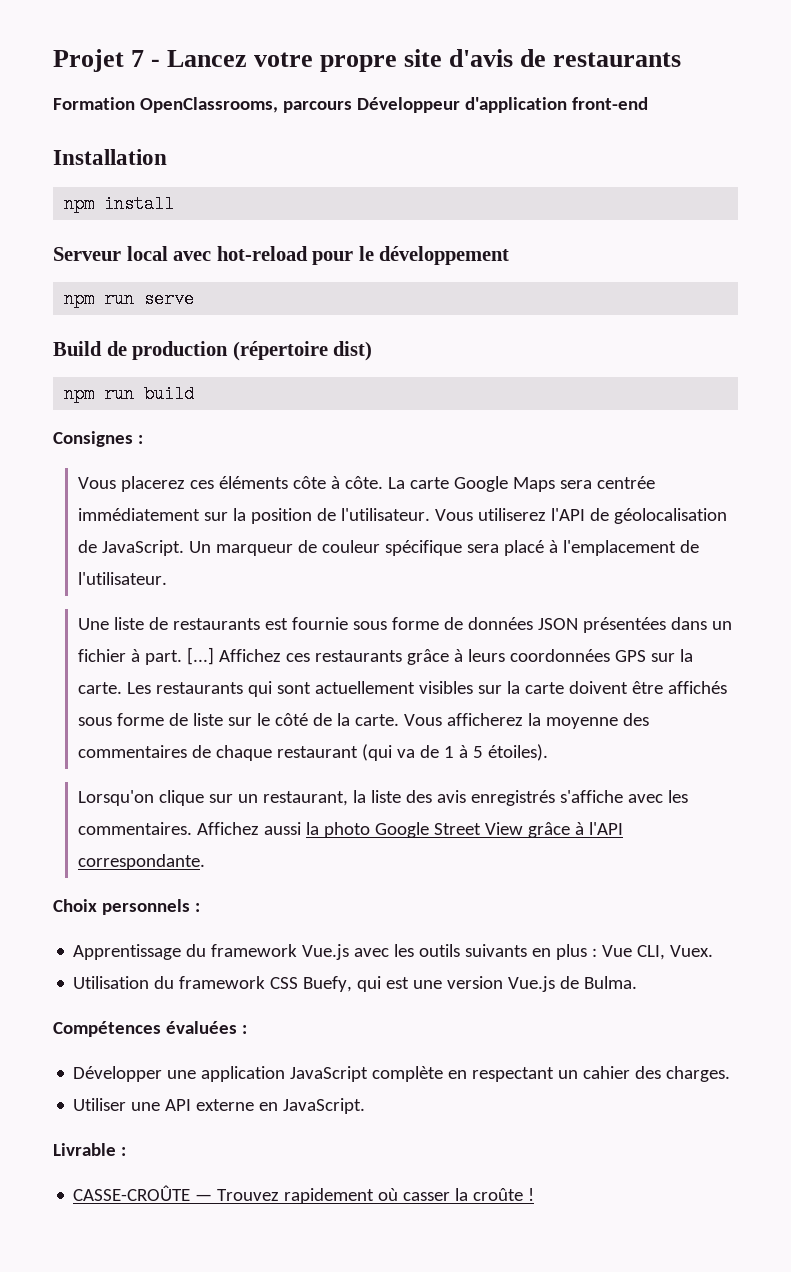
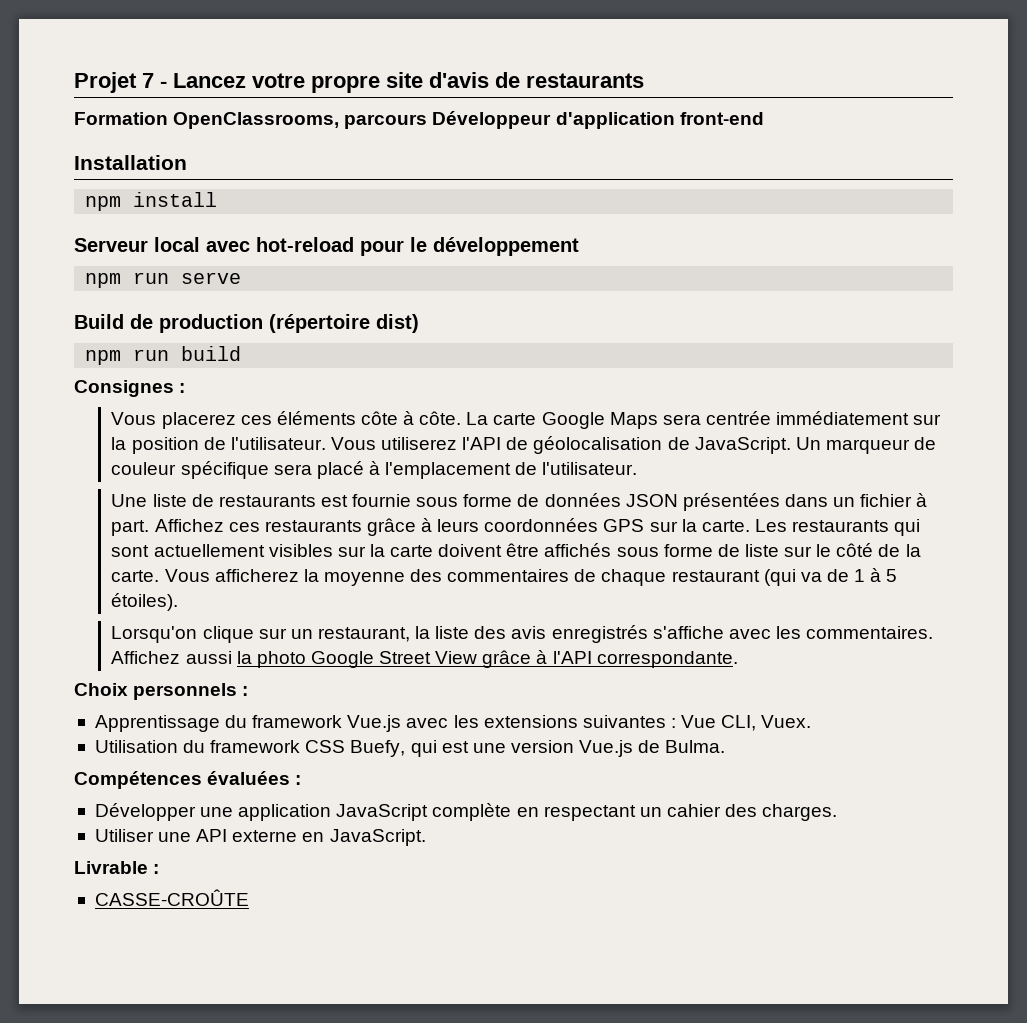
- [...]
- Apprentissage du framework Vue.js avec les outils suivants en plus : Vue CLI, Vuex.
+ Apprentissage du framework Vue.js avec les extensions suivantes : Vue CLI, Vuex.
- CASSE-CROÛTE — Trouvez rapidement où casser la croûte !
+ CASSE-CROÛTE

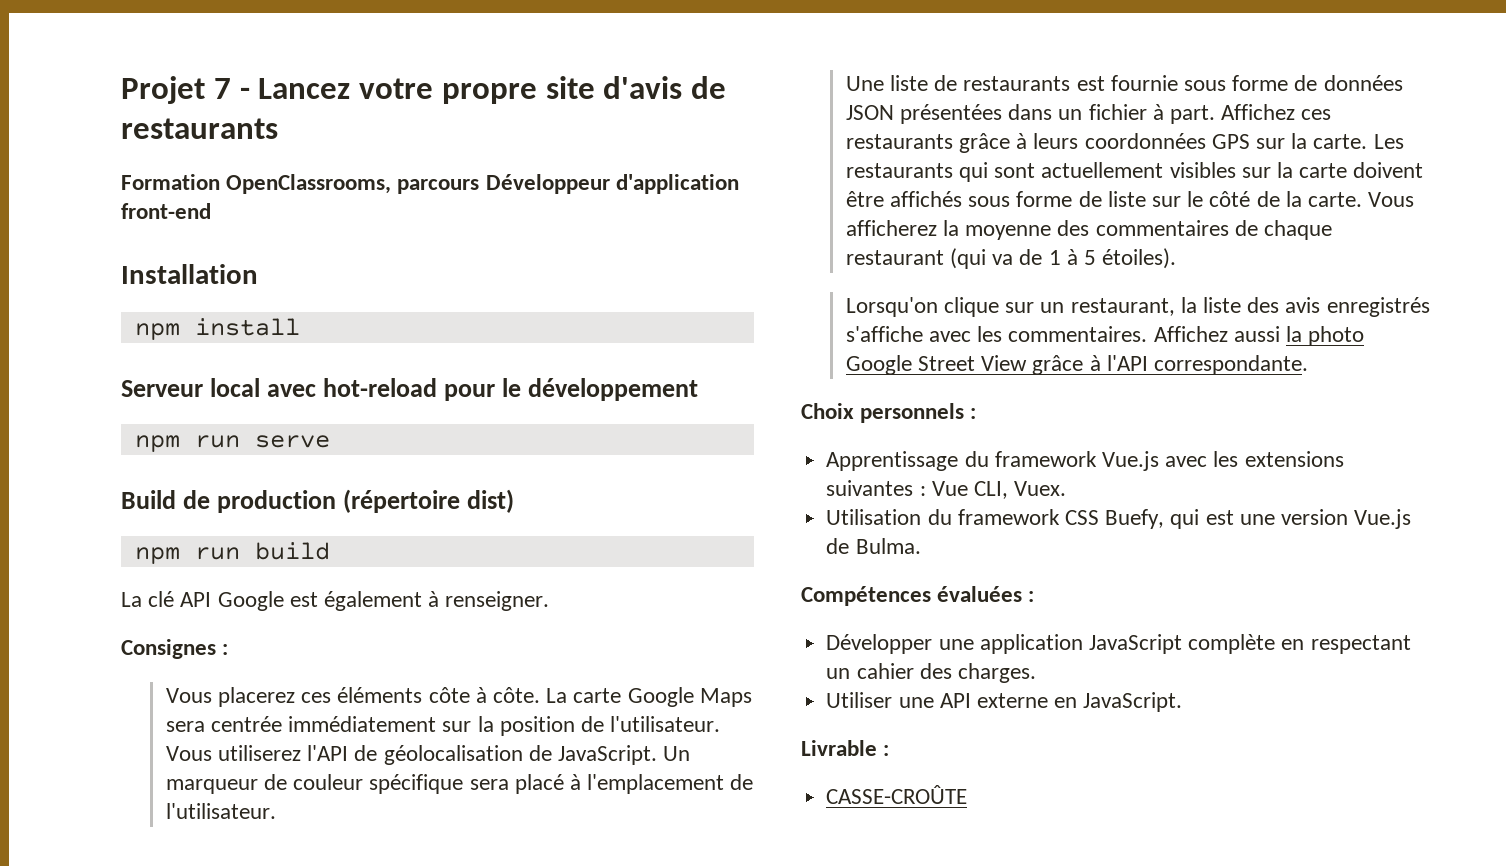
+ La clé API Google est également à renseigner.

